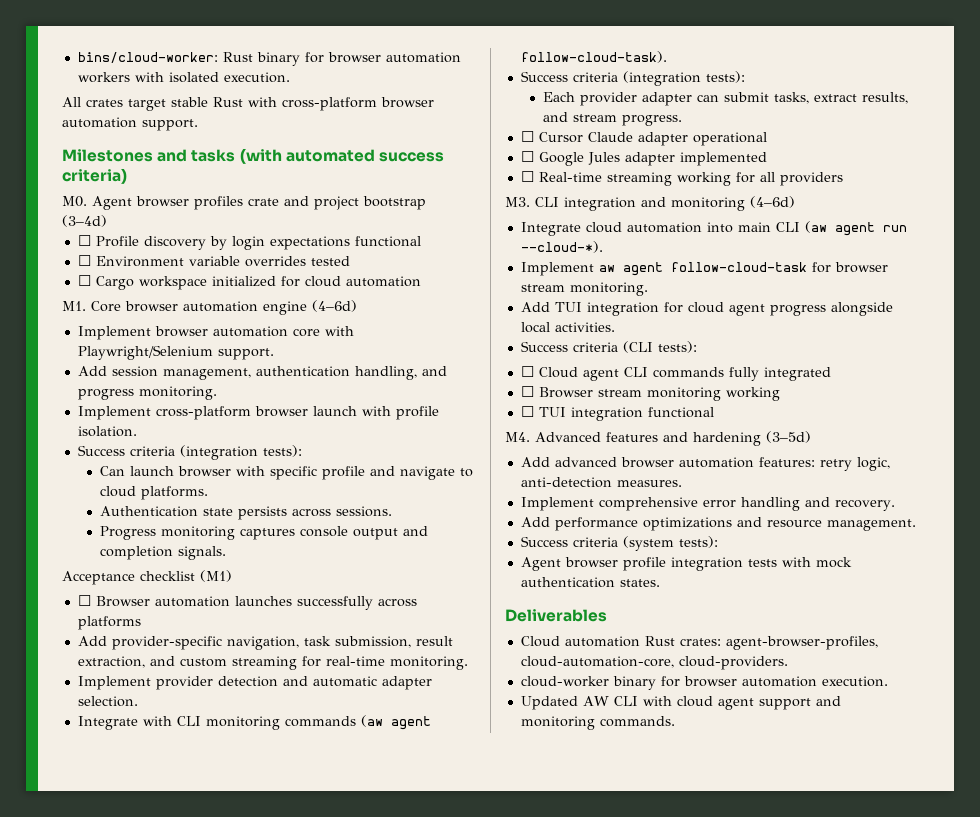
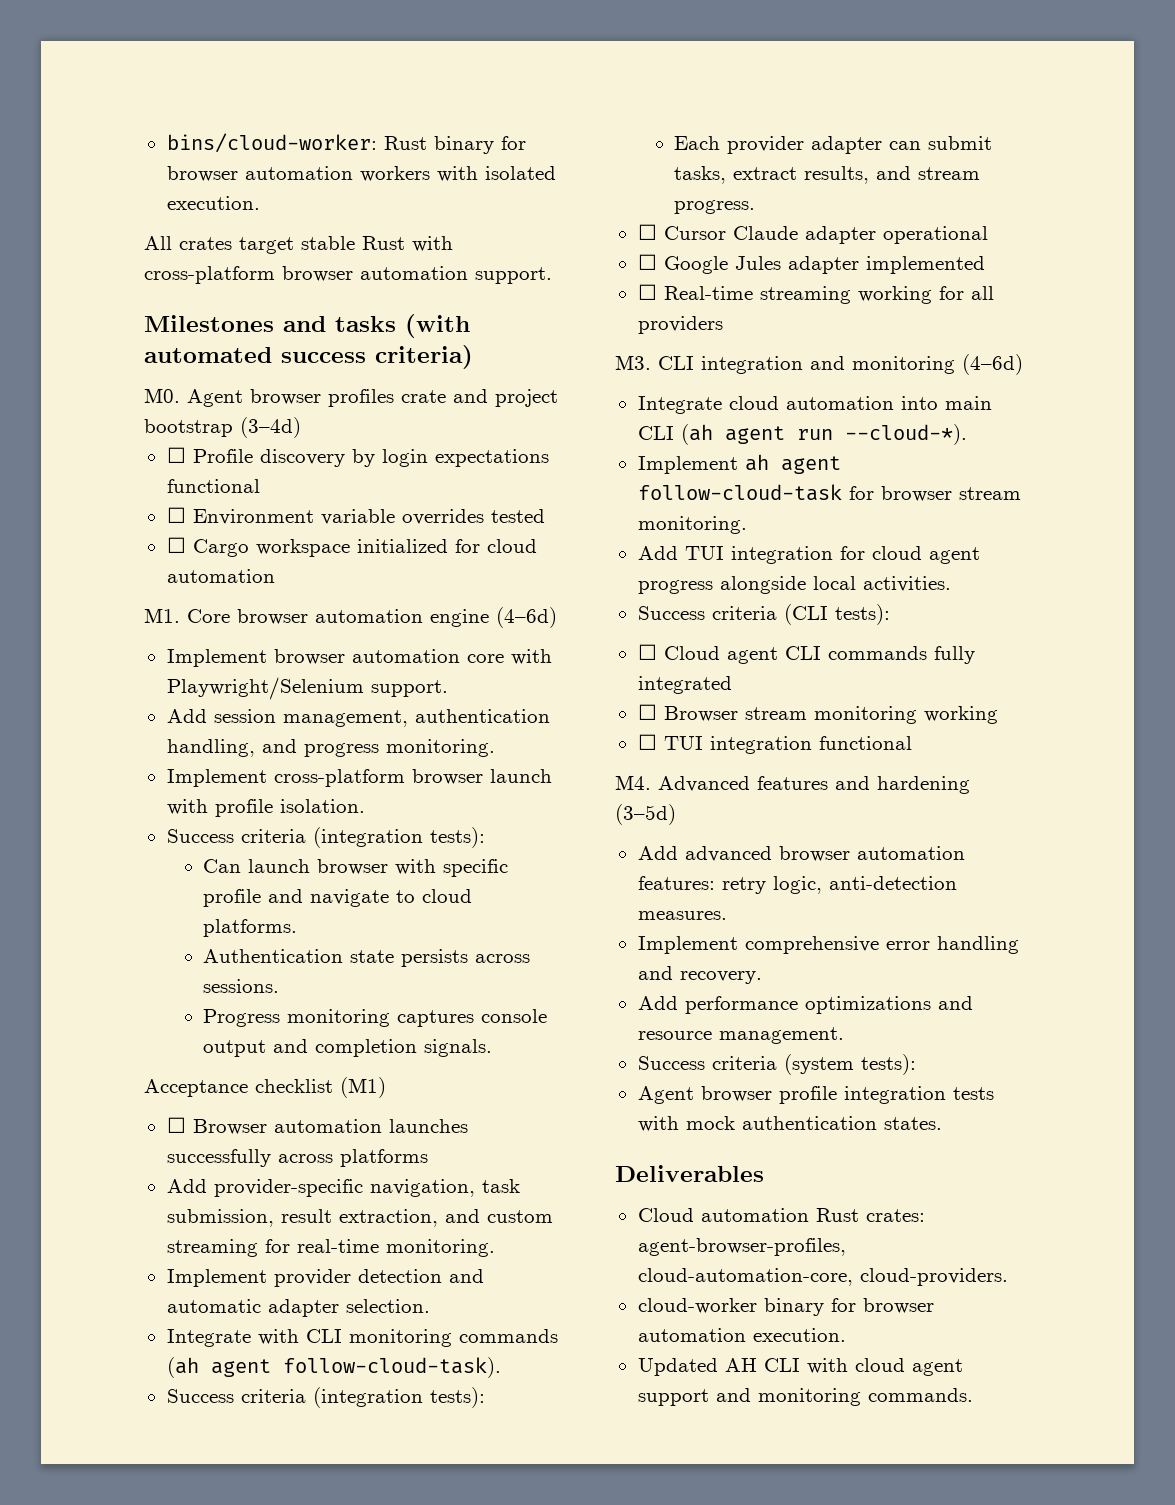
- Integrate with CLI monitoring commands (aw agent follow-cloud-task).
+ Integrate with CLI monitoring commands (ah agent follow-cloud-task).
- Integrate cloud automation into main CLI (aw agent run --cloud-*).
+ Integrate cloud automation into main CLI (ah agent run --cloud-*).
- Implement aw agent follow-cloud-task for browser stream monitoring.
+ Implement ah agent follow-cloud-task for browser stream monitoring.
- Updated AW CLI with cloud agent support and monitoring commands.
+ Updated AH CLI with cloud agent support and monitoring commands.

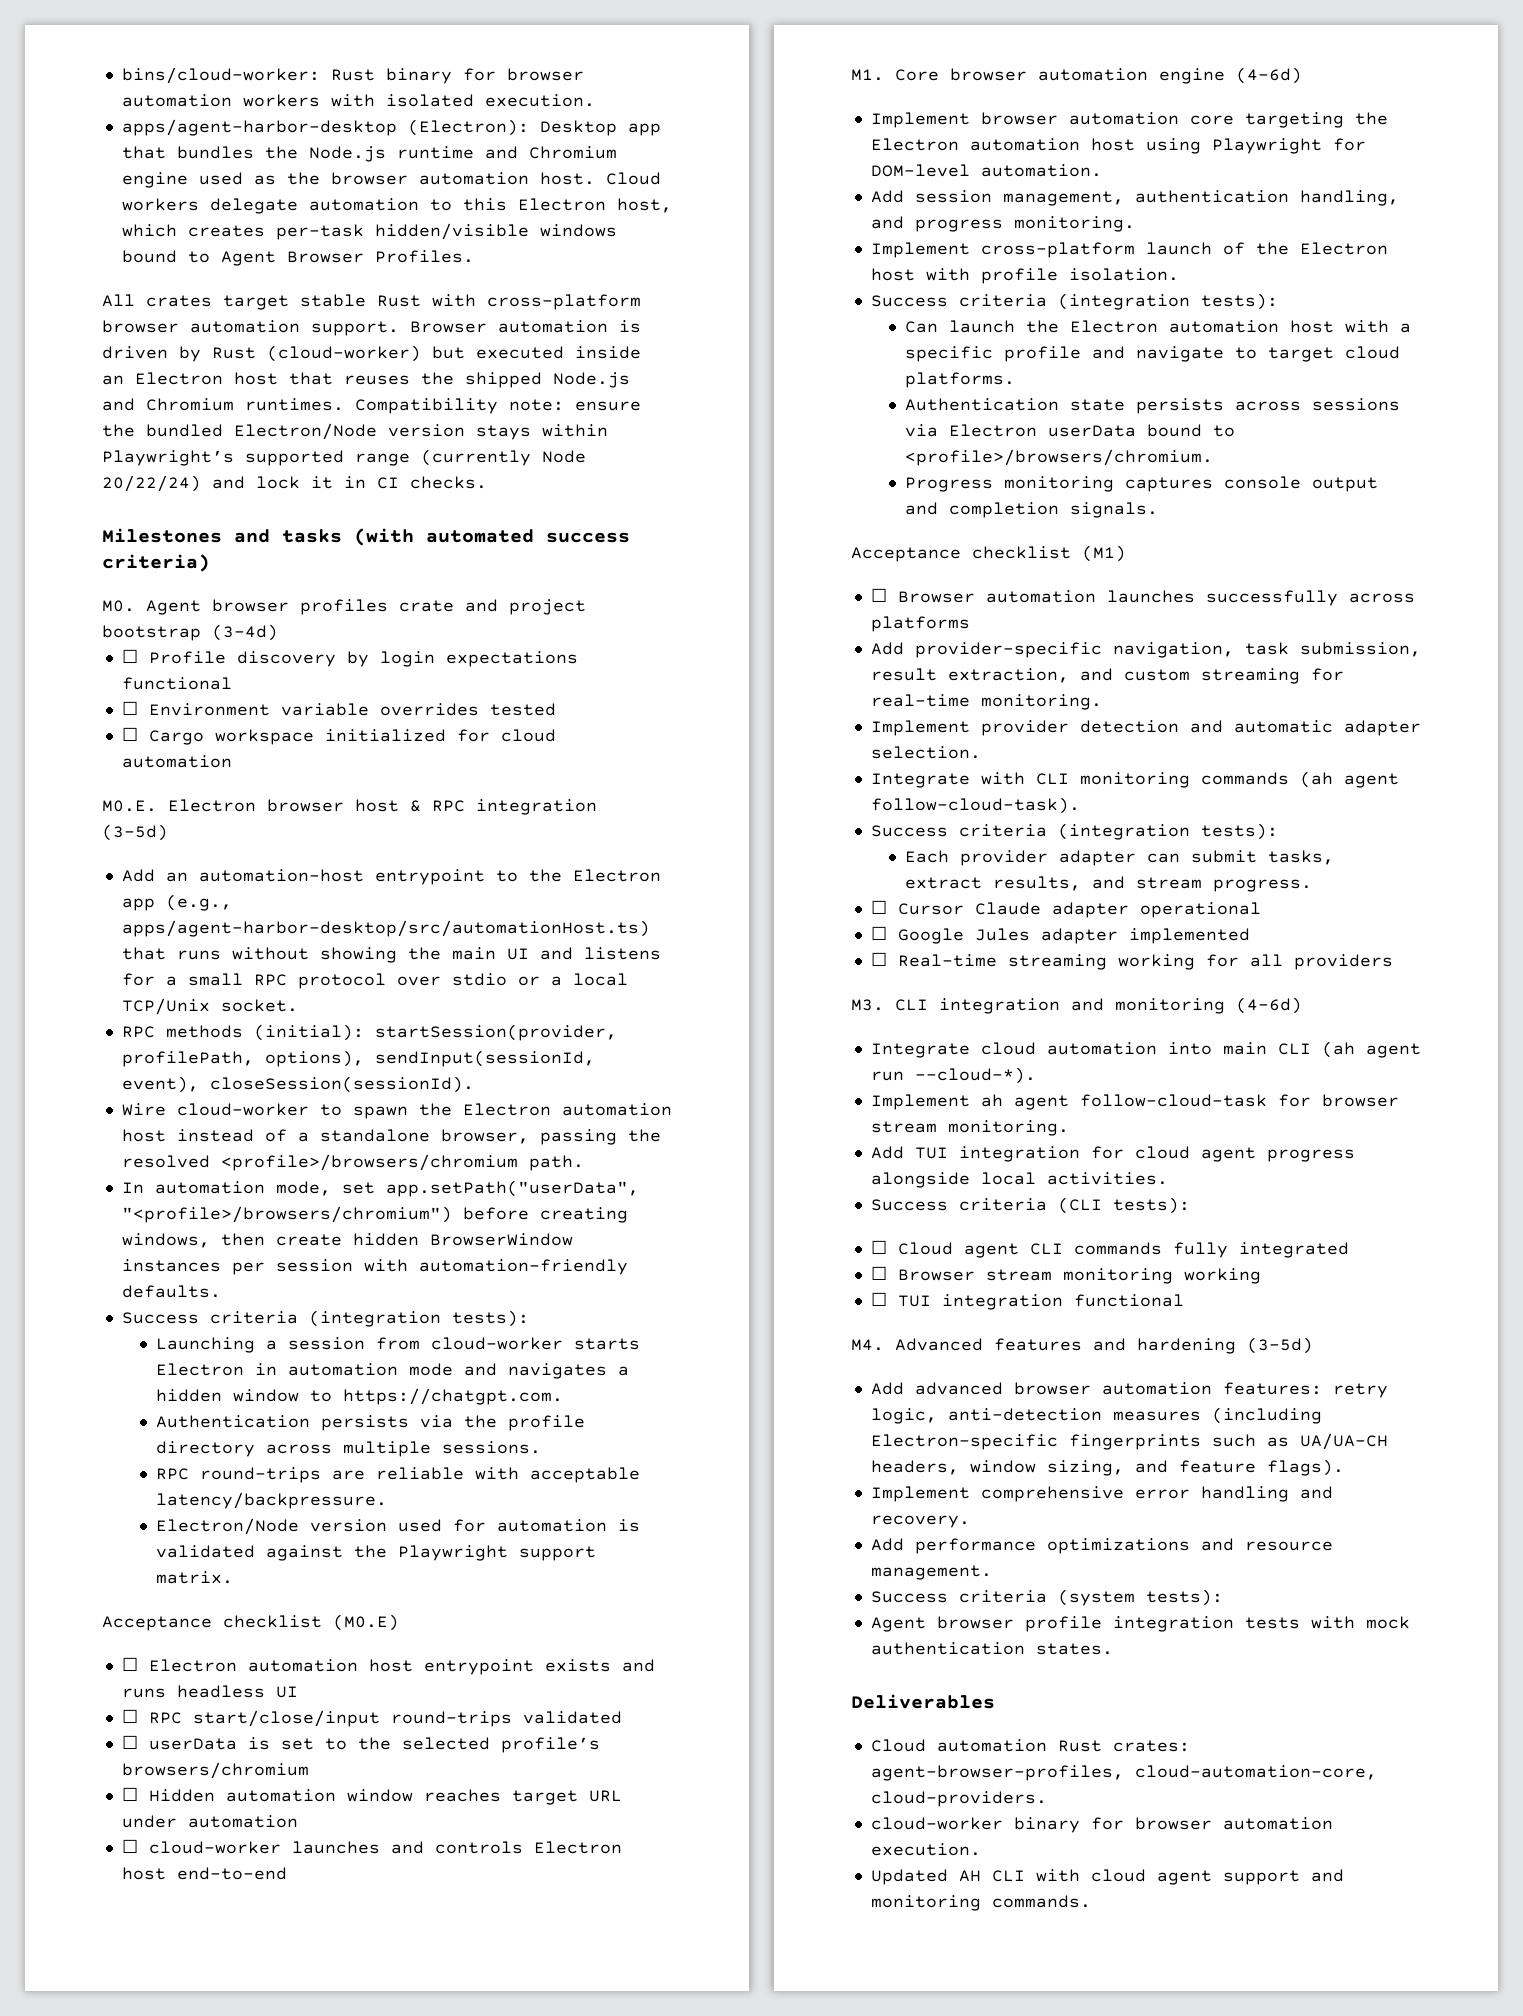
+ apps/agent-harbor-desktop (Electron): Desktop app that bundles the Node.js runtime and Chromium engine used as the browser automation host. Cloud workers delegate automation to this Electron host, which creates per-task hidden/visible windows bound to Agent Browser Profiles.
+ Browser automation is driven by Rust (cloud-worker) but executed inside an Electron host that reuses the shipped Node.js and Chromium runtimes. Compatibility note: ensure the bundled Electron/Node version stays within Playwright’s supported range (currently Node 20/22/24) and lock it in CI checks.
+ M0.E. Electron browser host & RPC integration (3–5d)
+ Add an automation-host entrypoint to the Electron app (e.g., apps/agent-harbor-desktop/src/automationHost.ts) that runs without showing the main UI and listens for a small RPC protocol over stdio or a local TCP/Unix socket.
+ RPC methods (initial): startSession(provider, profilePath, options), sendInput(sessionId, event), closeSession(sessionId).
+ Wire cloud-worker to spawn the Electron automation host instead of a standalone browser, passing the resolved <profile>/browsers/chromium path.
+ In automation mode, set app.setPath("userData", "<profile>/browsers/chromium") before creating windows, then create hidden BrowserWindow instances per session with automation-friendly defaults.
+ Success criteria (integration tests):
+ Launching a session from cloud-worker starts Electron in automation mode and navigates a hidden window to https://chatgpt.com.
+ Authentication persists via the profile directory across multiple sessions.
+ RPC round-trips are reliable with acceptable latency/backpressure.
+ Electron/Node version used for automation is validated against the Playwright support matrix.
+ Acceptance checklist (M0.E)
+ ☐ Electron automation host entrypoint exists and runs headless UI
+ ☐ RPC start/close/input round-trips validated
+ ☐ userData is set to the selected profile’s browsers/chromium
+ ☐ Hidden automation window reaches target URL under automation
+ ☐ cloud-worker launches and controls Electron host end-to-end
- Implement browser automation core with Playwright/Selenium support.
+ Implement browser automation core targeting the Electron automation host using Playwright for DOM-level automation.
- Implement cross-platform browser launch with profile isolation.
+ Implement cross-platform launch of the Electron host with profile isolation.
- Can launch browser with specific profile and navigate to cloud platforms.
+ Can launch the Electron automation host with a specific profile and navigate to target cloud platforms.
- Authentication state persists across sessions.
+ Authentication state persists across sessions via Electron userData bound to <profile>/browsers/chromium.
- Add advanced browser automation features: retry logic, anti-detection measures.
+ Add advanced browser automation features: retry logic, anti-detection measures (including Electron-specific fingerprints such as UA/UA-CH headers, window sizing, and feature flags).

